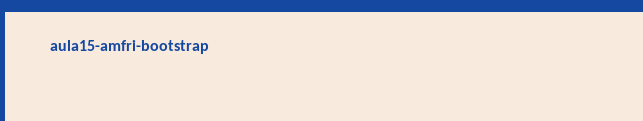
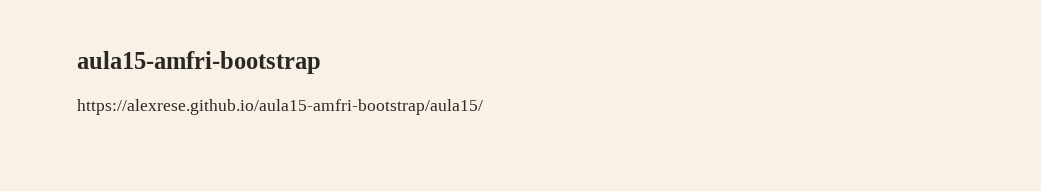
+ https://alexrese.github.io/aula15-amfri-bootstrap/aula15/

